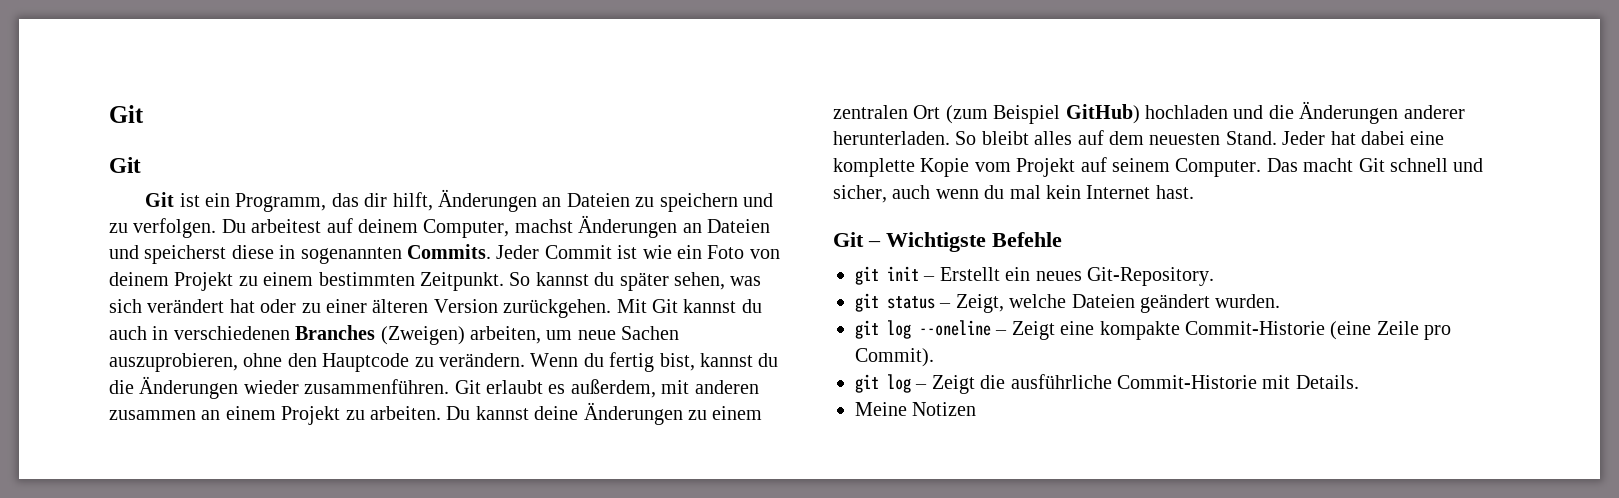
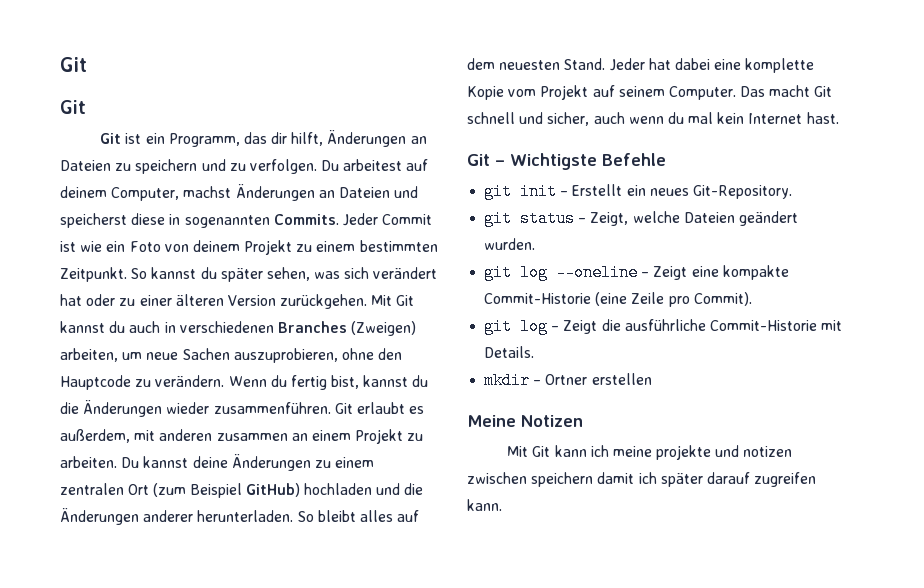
+ mkdir – Ortner erstellen
  Meine Notizen
+ Mit Git kann ich meine projekte und notizen zwischen speichern damit ich später darauf zugreifen kann.

